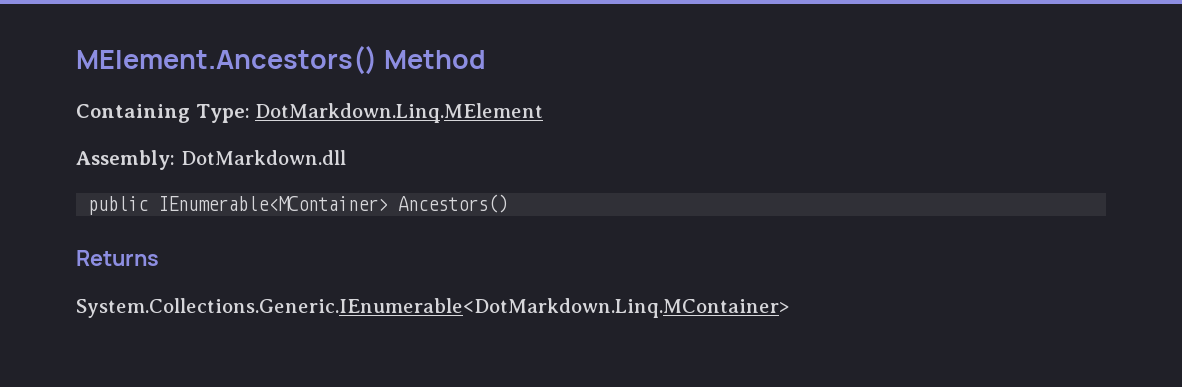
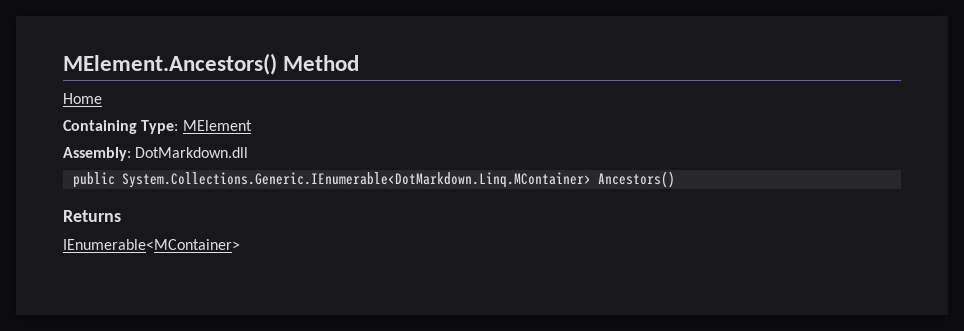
+ Home
- Containing Type: DotMarkdown.Linq.MElement
+ Containing Type: MElement
- public IEnumerable<MContainer> Ancestors()
+ public System.Collections.Generic.IEnumerable<DotMarkdown.Linq.MContainer> Ancestors()
- System.Collections.Generic.IEnumerable<DotMarkdown.Linq.MContainer>
+ IEnumerable<MContainer>

